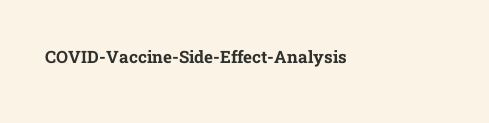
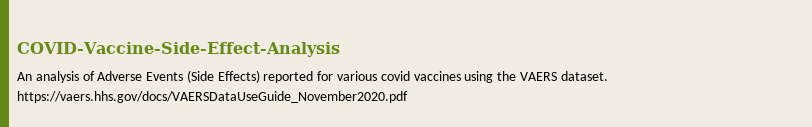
+ An analysis of Adverse Events (Side Effects) reported for various covid vaccines using the VAERS dataset. https://vaers.hhs.gov/docs/VAERSDataUseGuide_November2020.pdf

